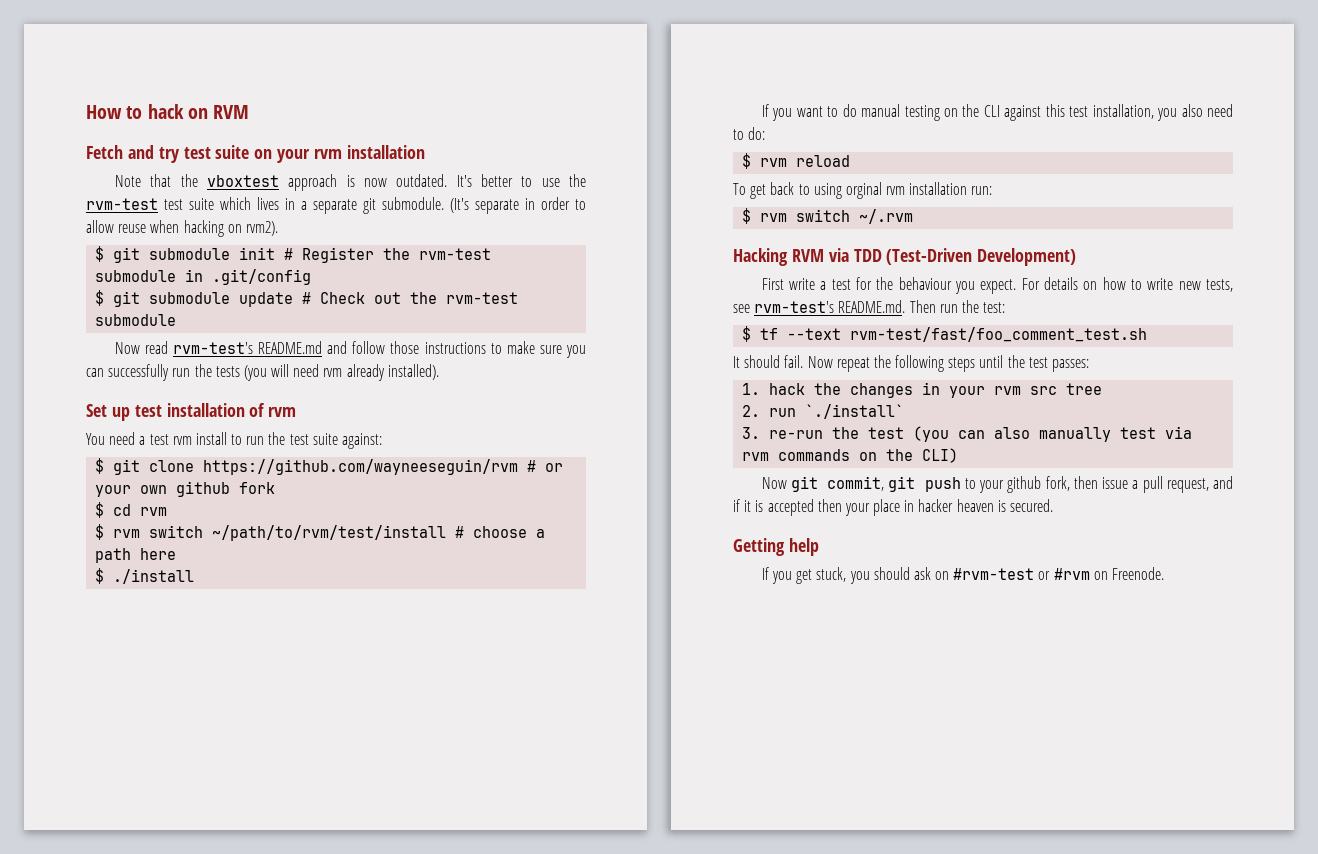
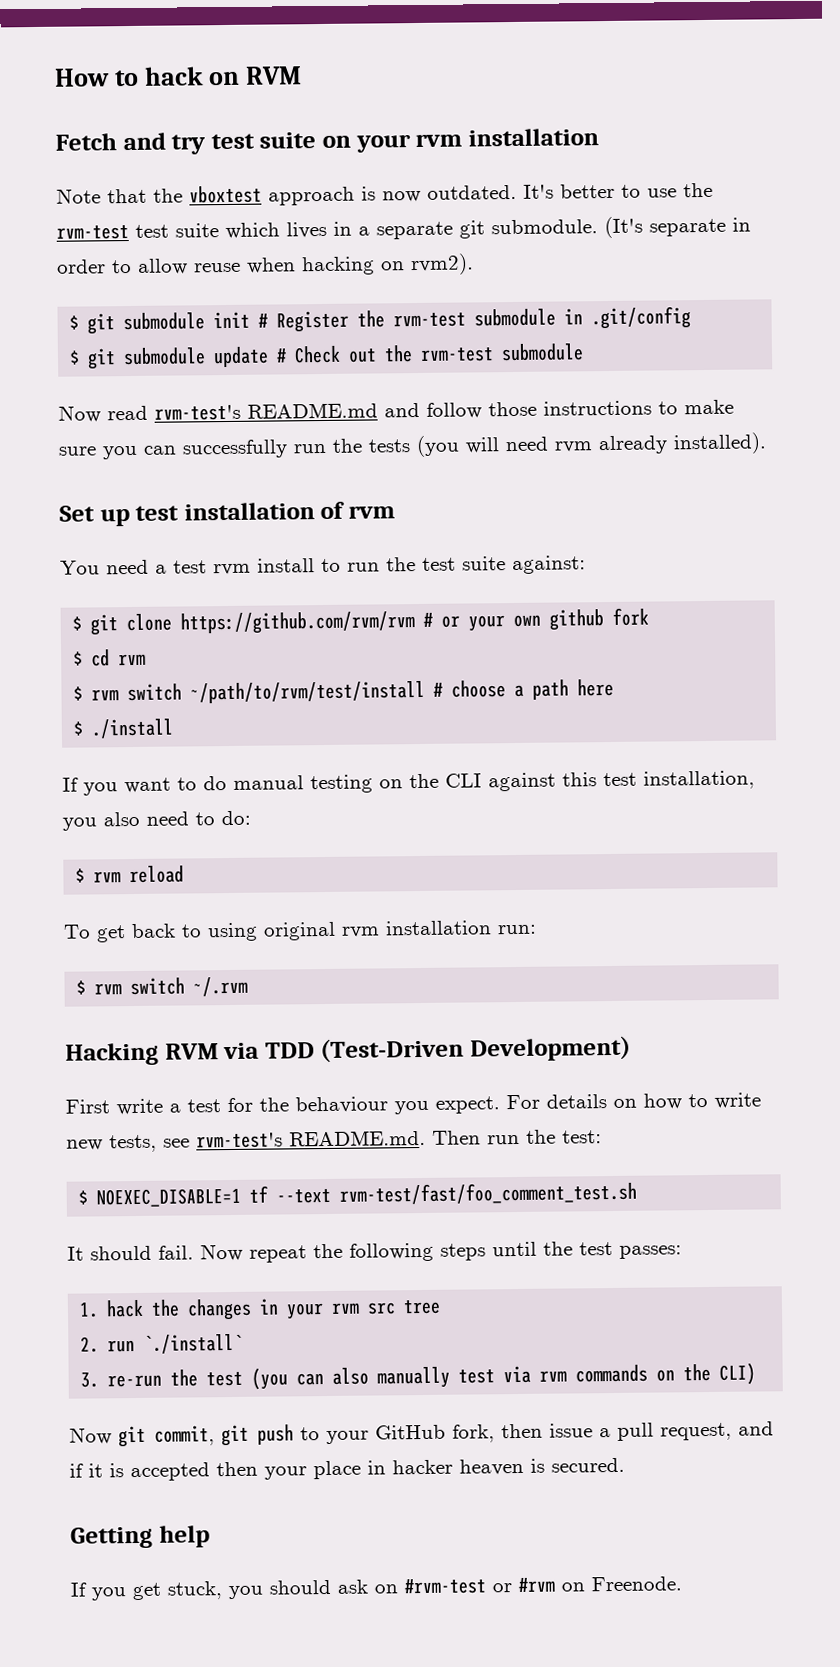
- $ git clone https://github.com/wayneeseguin/rvm # or your own github fork
+ $ git clone https://github.com/rvm/rvm # or your own github fork
- To get back to using orginal rvm installation run:
+ To get back to using original rvm installation run:
- $ tf --text rvm-test/fast/foo_comment_test.sh
+ $ NOEXEC_DISABLE=1 tf --text rvm-test/fast/foo_comment_test.sh
- Now git commit, git push to your github fork, then issue a pull request, and if it is accepted then your place in hacker heaven is secured.
+ Now git commit, git push to your GitHub fork, then issue a pull request, and if it is accepted then your place in hacker heaven is secured.

